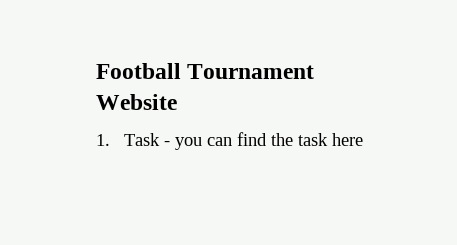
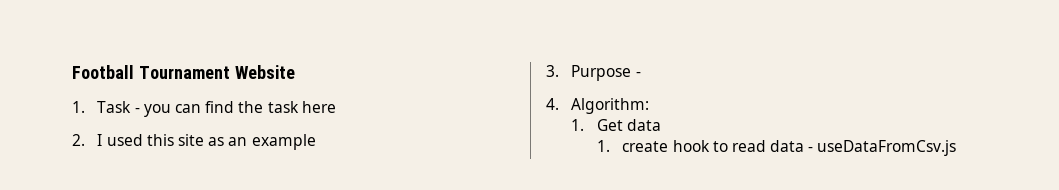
+ 2. I used this site as an example
+ 3. Purpose -
+ 4. Algorithm:
+ 1. Get data
+ 1. create hook to read data - useDataFromCsv.js

